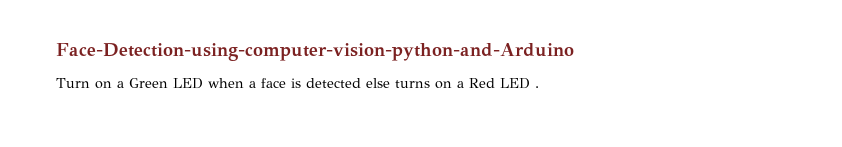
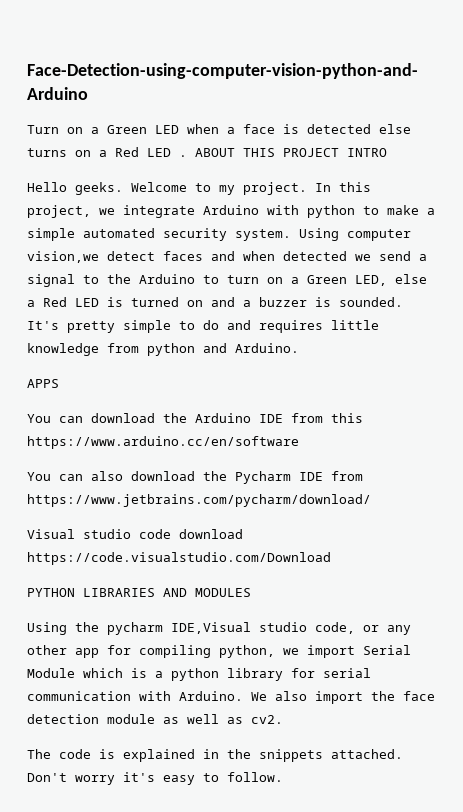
+ ABOUT THIS PROJECT INTRO
+ Hello geeks. Welcome to my project. In this project, we integrate Arduino with python to make a simple automated security system. Using computer vision,we detect faces and when detected we send a signal to the Arduino to turn on a Green LED, else a Red LED is turned on and a buzzer is sounded. It's pretty simple to do and requires little knowledge from python and Arduino.
+ APPS
+ You can download the Arduino IDE from this https://www.arduino.cc/en/software
+ You can also download the Pycharm IDE from https://www.jetbrains.com/pycharm/download/
+ Visual studio code download https://code.visualstudio.com/Download
+ PYTHON LIBRARIES AND MODULES
+ Using the pycharm IDE,Visual studio code, or any other app for compiling python, we import Serial Module which is a python library for serial communication with Arduino. We also import the face detection module as well as cv2.
+ The code is explained in the snippets attached. Don't worry it's easy to follow.

